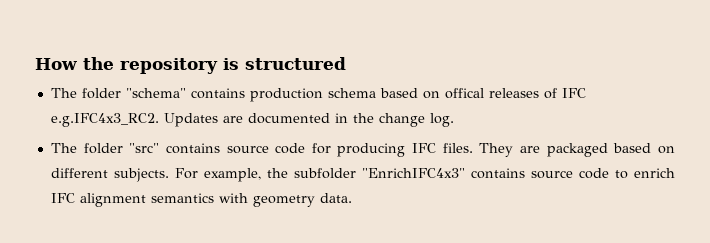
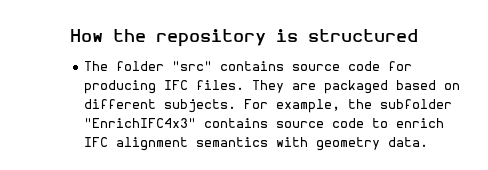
- The folder "schema" contains production schema based on offical releases of IFC e.g.IFC4x3_RC2. Updates are documented in the change log.

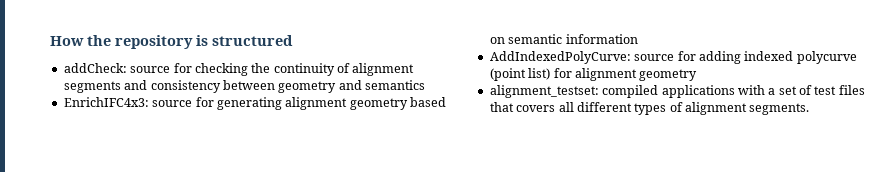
- The folder "src" contains source code for producing IFC files. They are packaged based on different subjects. For example, the subfolder "EnrichIFC4x3" contains source code to enrich IFC alignment semantics with geometry data.
+ addCheck: source for checking the continuity of alignment segments and consistency between geometry and semantics
+ EnrichIFC4x3: source for generating alignment geometry based on semantic information
+ AddIndexedPolyCurve: source for adding indexed polycurve (point list) for alignment geometry
+ alignment_testset: compiled applications with a set of test files that covers all different types of alignment segments.

